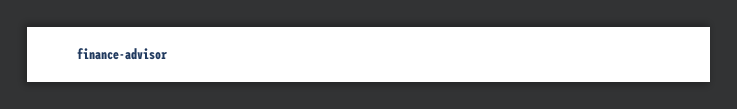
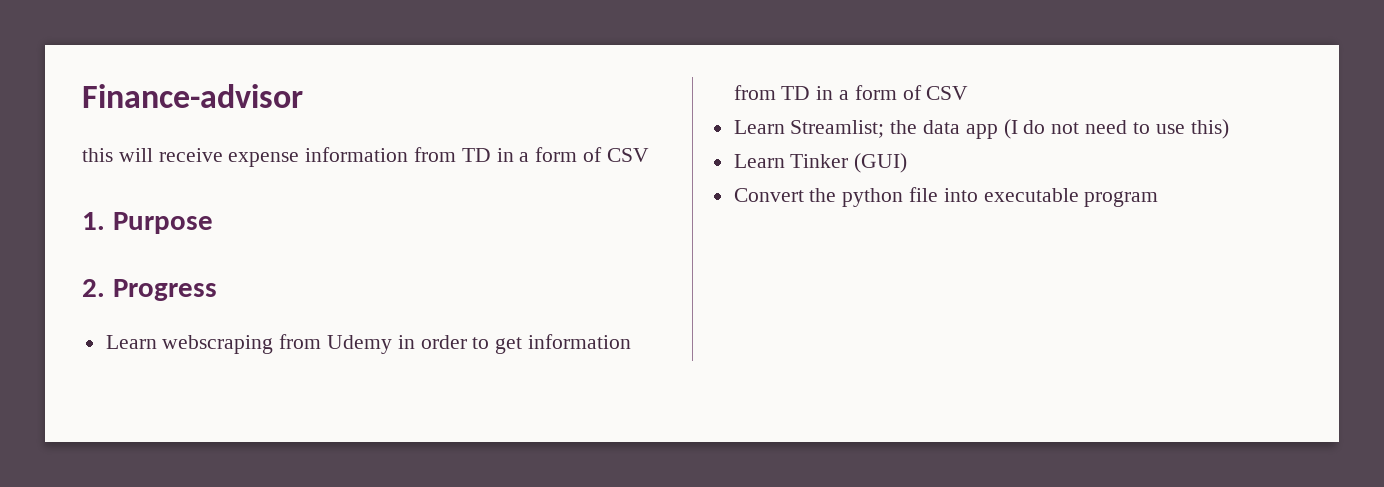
- finance-advisor
+ Finance-advisor
+ this will receive expense information from TD in a form of CSV
+ 1. Purpose
+ 2. Progress
+ Learn webscraping from Udemy in order to get information from TD in a form of CSV
+ Learn Streamlist; the data app (I do not need to use this)
+ Learn Tinker (GUI)
+ Convert the python file into executable program

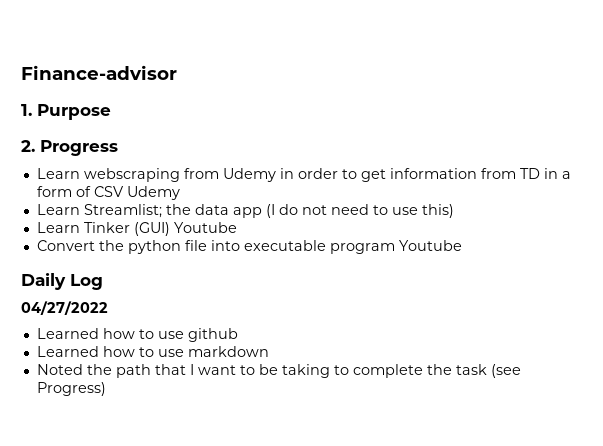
- this will receive expense information from TD in a form of CSV
- Learn webscraping from Udemy in order to get information from TD in a form of CSV
+ Learn webscraping from Udemy in order to get information from TD in a form of CSV Udemy
- Learn Tinker (GUI)
+ Learn Tinker (GUI) Youtube
- Convert the python file into executable program
+ Convert the python file into executable program Youtube
+ Daily Log
+ 04/27/2022
+ Learned how to use github
+ Learned how to use markdown
+ Noted the path that I want to be taking to complete the task (see Progress)

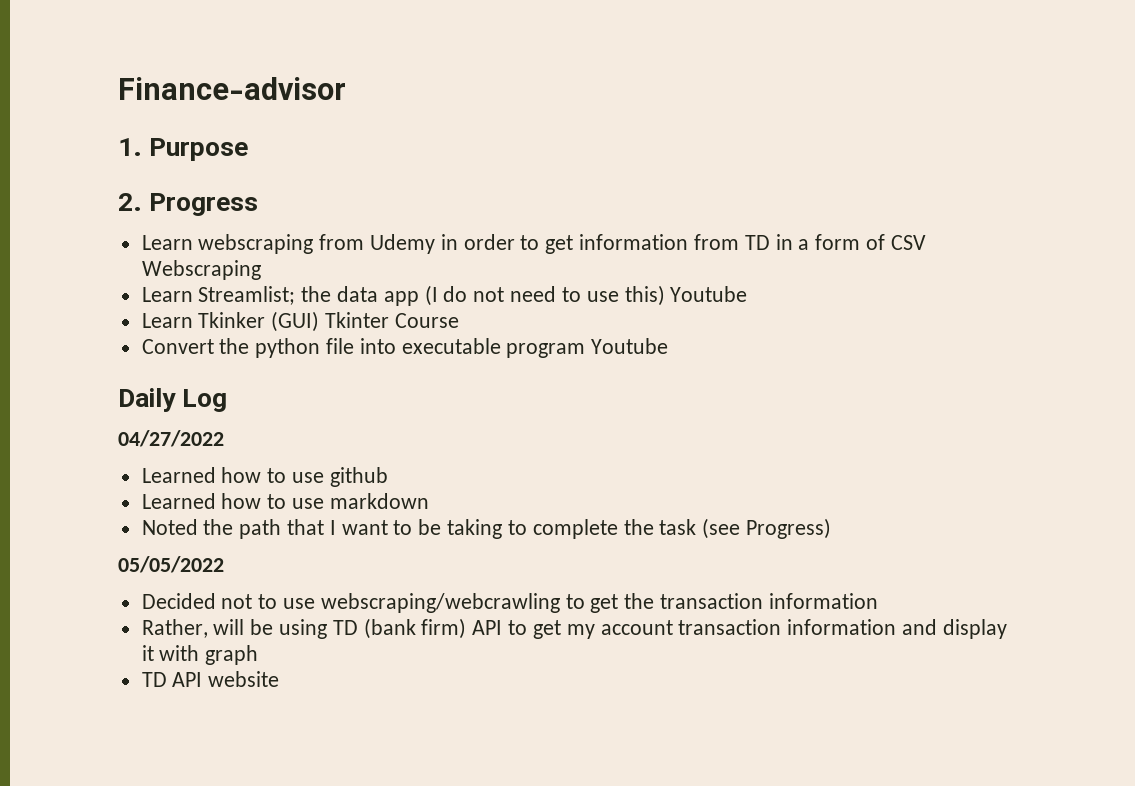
- Learn webscraping from Udemy in order to get information from TD in a form of CSV Udemy
+ Learn webscraping from Udemy in order to get information from TD in a form of CSV Webscraping
- Learn Streamlist; the data app (I do not need to use this)
- Learn Tinker (GUI) Youtube
+ Learn Streamlist; the data app (I do not need to use this) Youtube
+ Learn Tkinker (GUI) Tkinter Course
+ 05/05/2022
+ Decided not to use webscraping/webcrawling to get the transaction information
+ Rather, will be using TD (bank firm) API to get my account transaction information and display it with graph
+ TD API website

